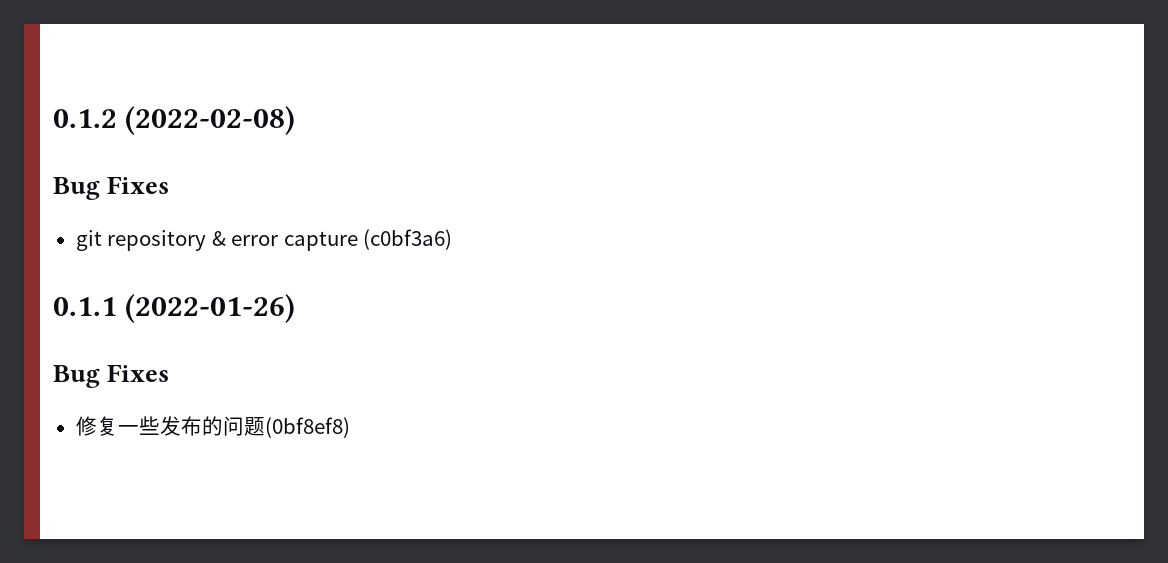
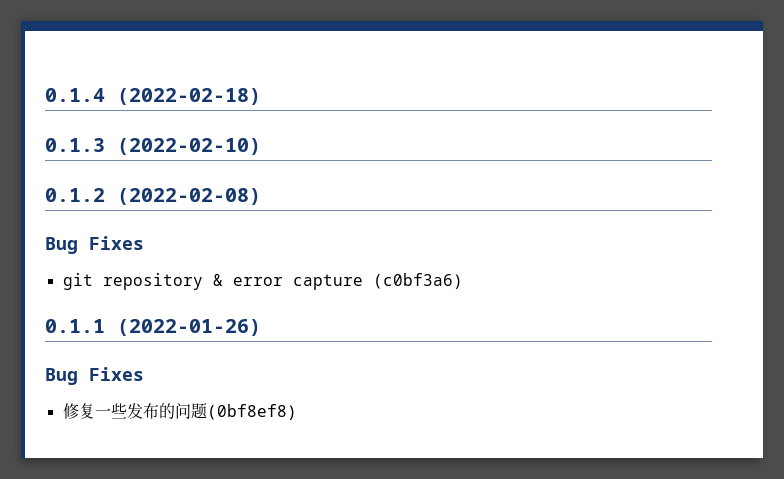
+ 0.1.4 (2022-02-18)
+ 0.1.3 (2022-02-10)

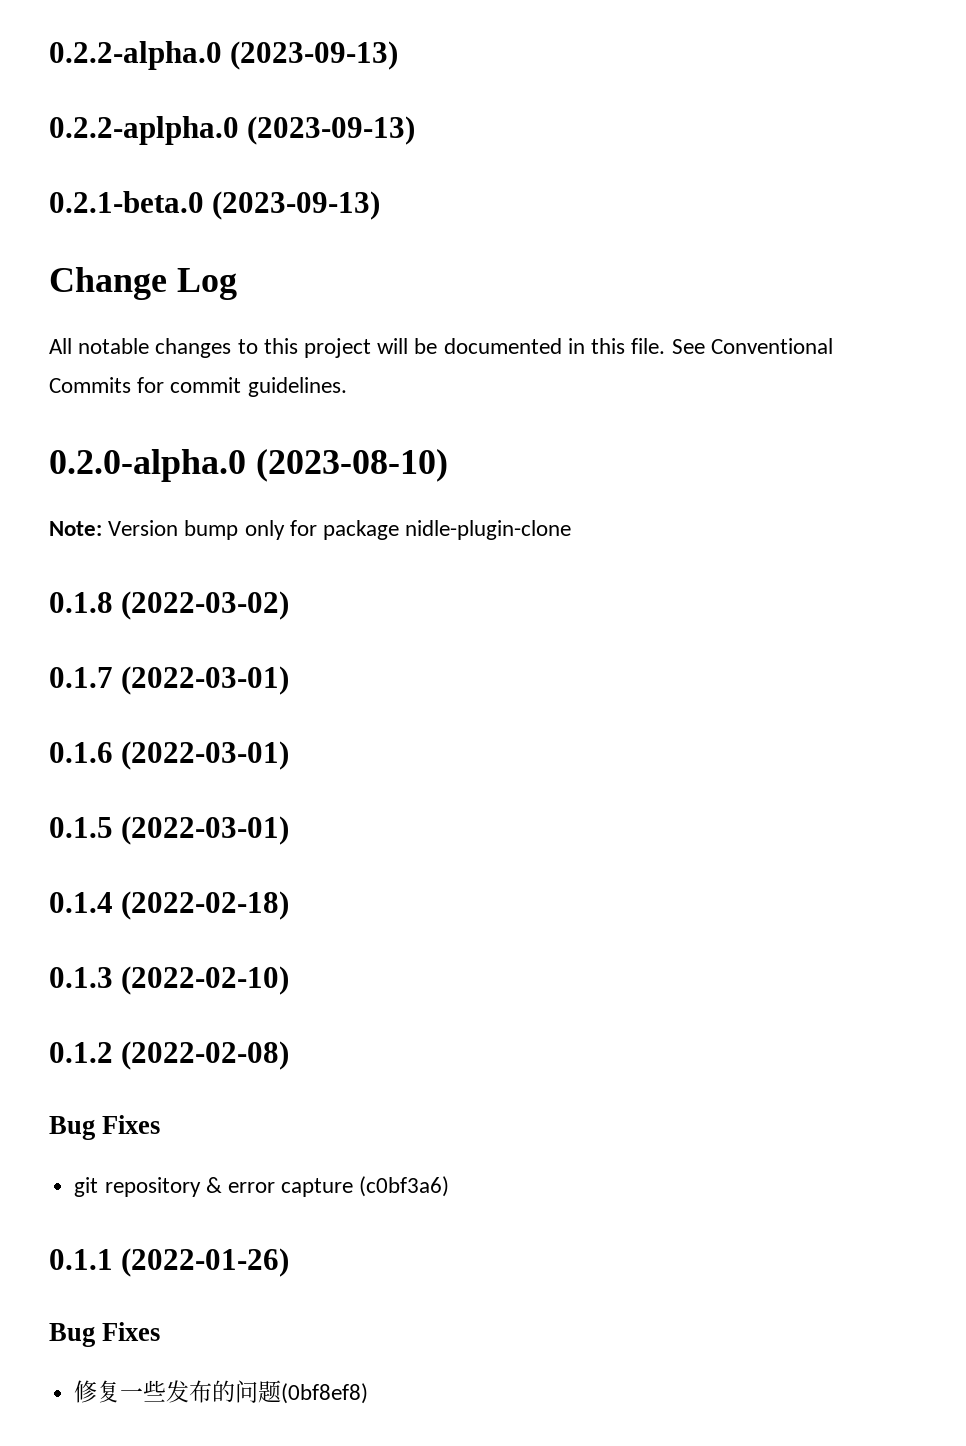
+ 0.2.2-alpha.0 (2023-09-13)
+ 0.2.2-aplpha.0 (2023-09-13)
+ 0.2.1-beta.0 (2023-09-13)
+ Change Log
+ All notable changes to this project will be documented in this file. See Conventional Commits for commit guidelines.
+ 0.2.0-alpha.0 (2023-08-10)
+ Note: Version bump only for package nidle-plugin-clone
+ 0.1.8 (2022-03-02)
+ 0.1.7 (2022-03-01)
+ 0.1.6 (2022-03-01)
+ 0.1.5 (2022-03-01)

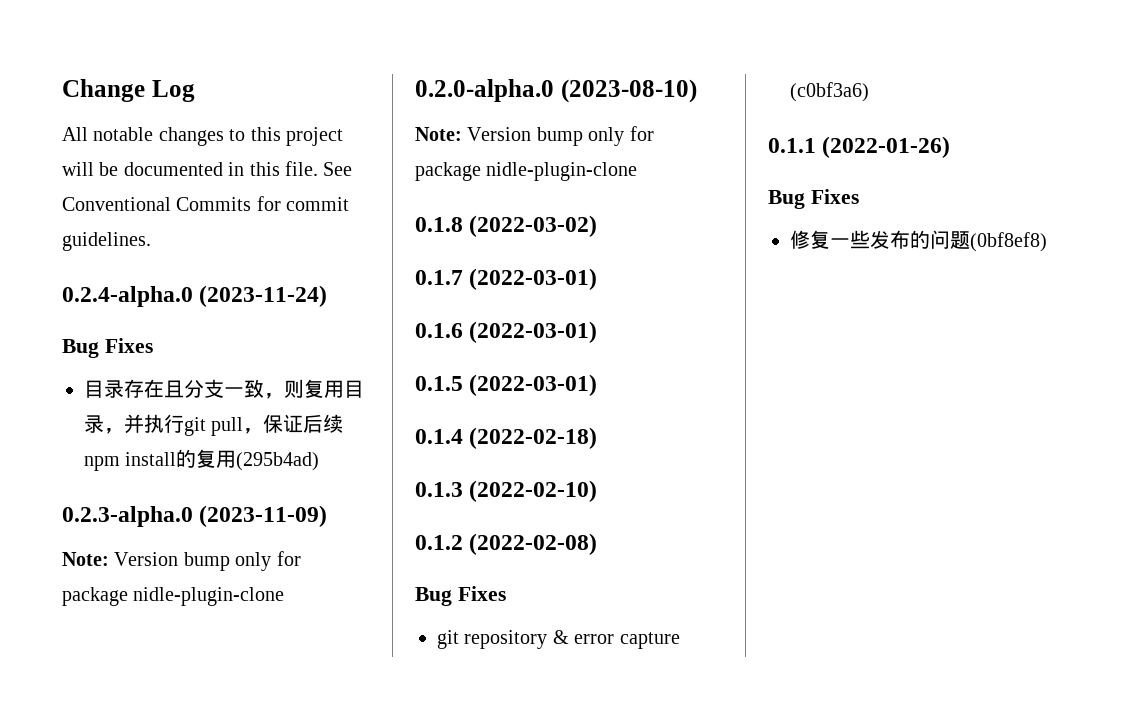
- 0.2.2-alpha.0 (2023-09-13)
- 0.2.2-aplpha.0 (2023-09-13)
- 0.2.1-beta.0 (2023-09-13)
+ 0.2.4-alpha.0 (2023-11-24)
+ Bug Fixes
+ 目录存在且分支一致，则复用目录，并执行git pull，保证后续npm install的复用(295b4ad)
+ 0.2.3-alpha.0 (2023-11-09)
+ Note: Version bump only for package nidle-plugin-clone

